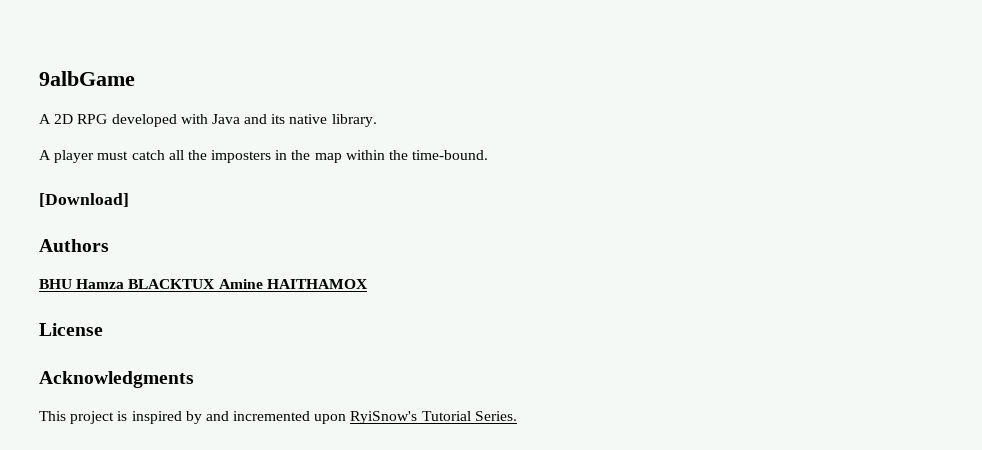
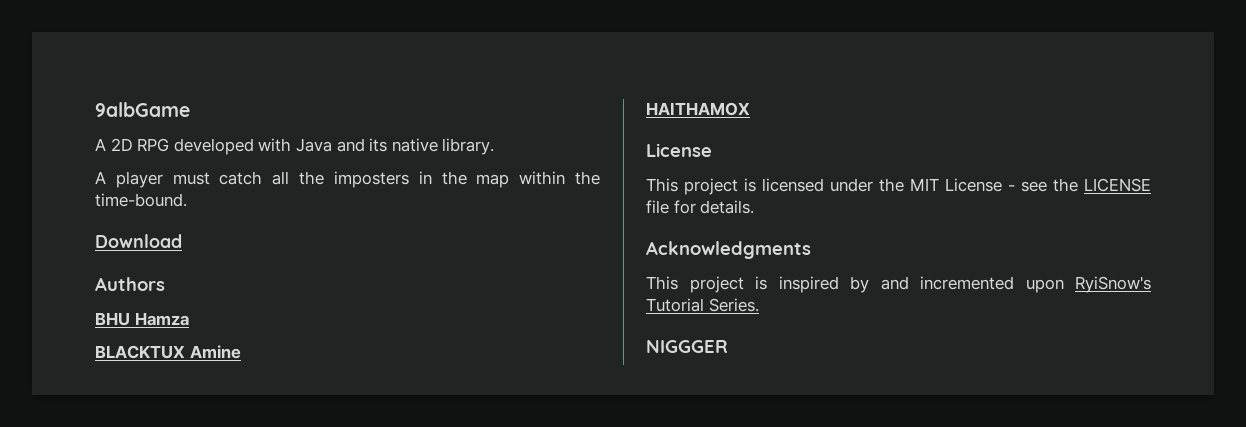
- [Download]
+ Download
- BHU Hamza BLACKTUX Amine HAITHAMOX
+ BHU Hamza
+ BLACKTUX Amine
+ HAITHAMOX
+ This project is licensed under the MIT License - see the LICENSE file for details.
+ NIGGGER

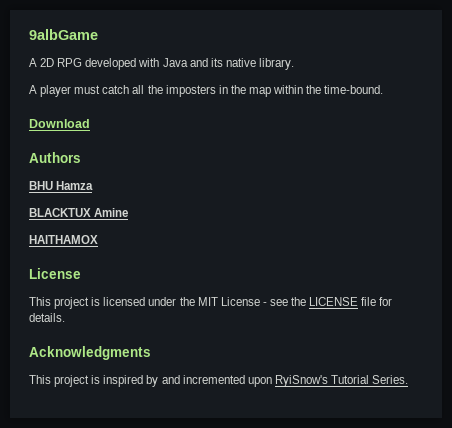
- NIGGGER

